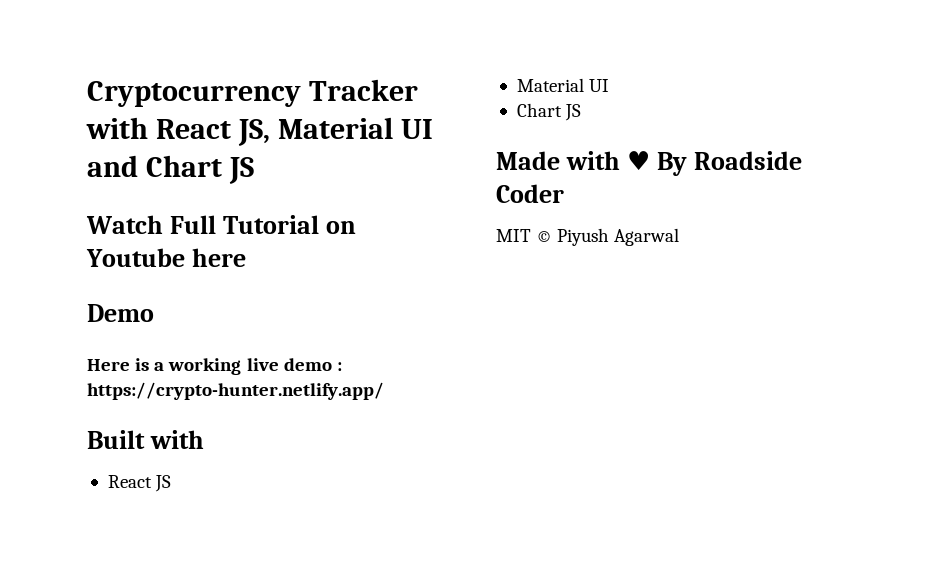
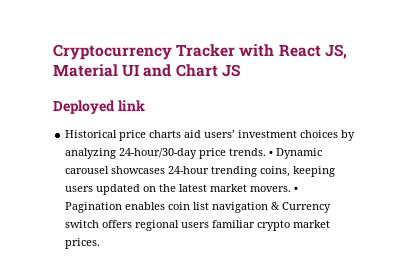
- Watch Full Tutorial on Youtube here
- Demo
- Here is a working live demo : https://crypto-hunter.netlify.app/
- Built with
- React JS
- Material UI
- Chart JS
- Made with ♥ By Roadside Coder
- MIT © Piyush Agarwal
+ Deployed link
+ Historical price charts aid users’ investment choices by analyzing 24-hour/30-day price trends. • Dynamic carousel showcases 24-hour trending coins, keeping users updated on the latest market movers. • Pagination enables coin list navigation & Currency switch offers regional users familiar crypto market prices.

